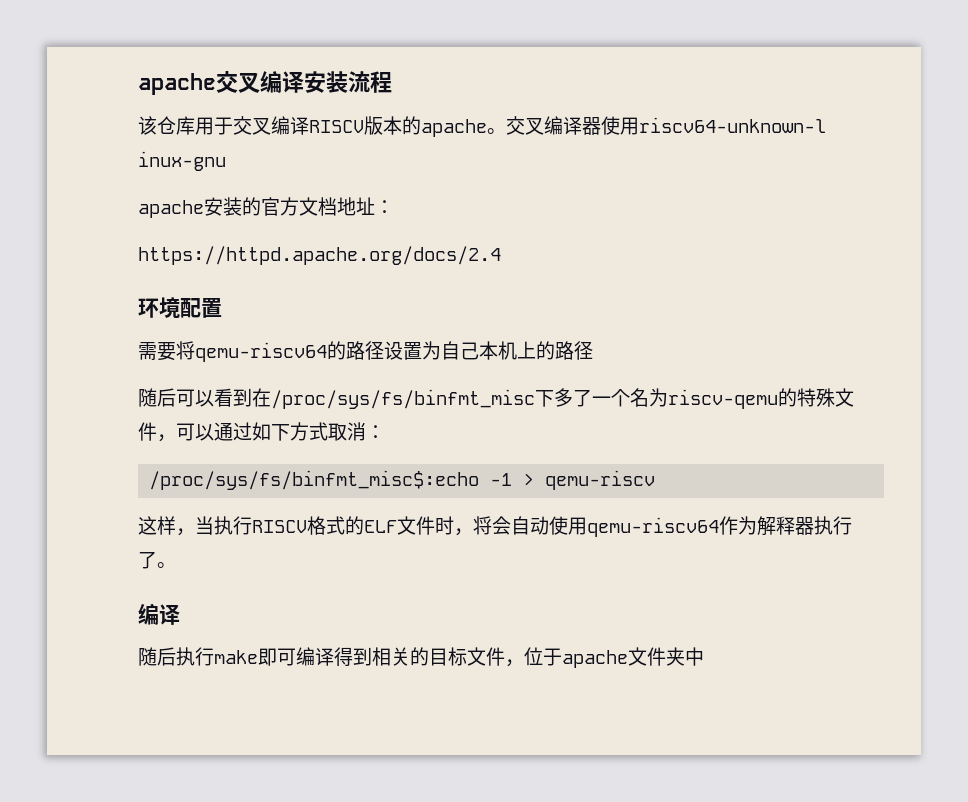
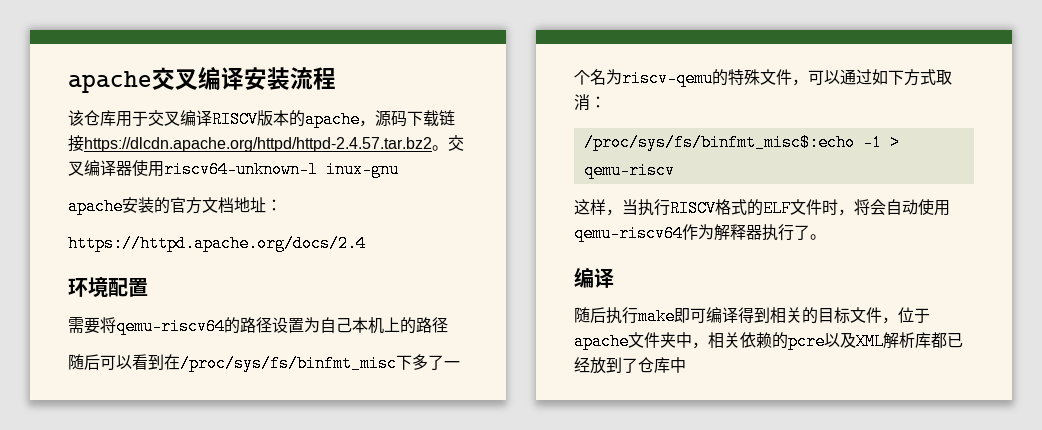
- 该仓库用于交叉编译RISCV版本的apache。
+ 该仓库用于交叉编译RISCV版本的apache，源码下载链接https://dlcdn.apache.org/httpd/httpd-2.4.57.tar.bz2。
- 随后执行make即可编译得到相关的目标文件，位于apache文件夹中
+ 随后执行make即可编译得到相关的目标文件，位于apache文件夹中，相关依赖的pcre以及XML解析库都已经放到了仓库中

